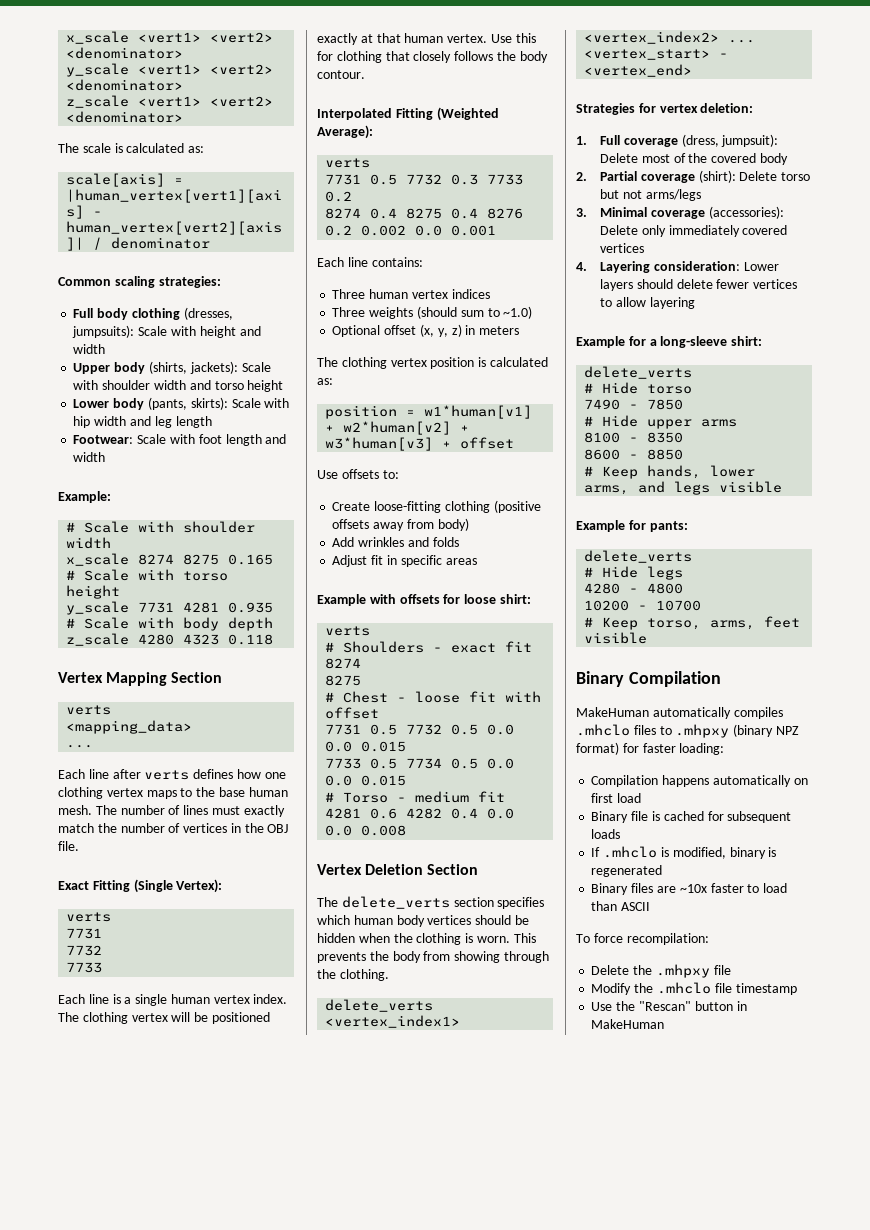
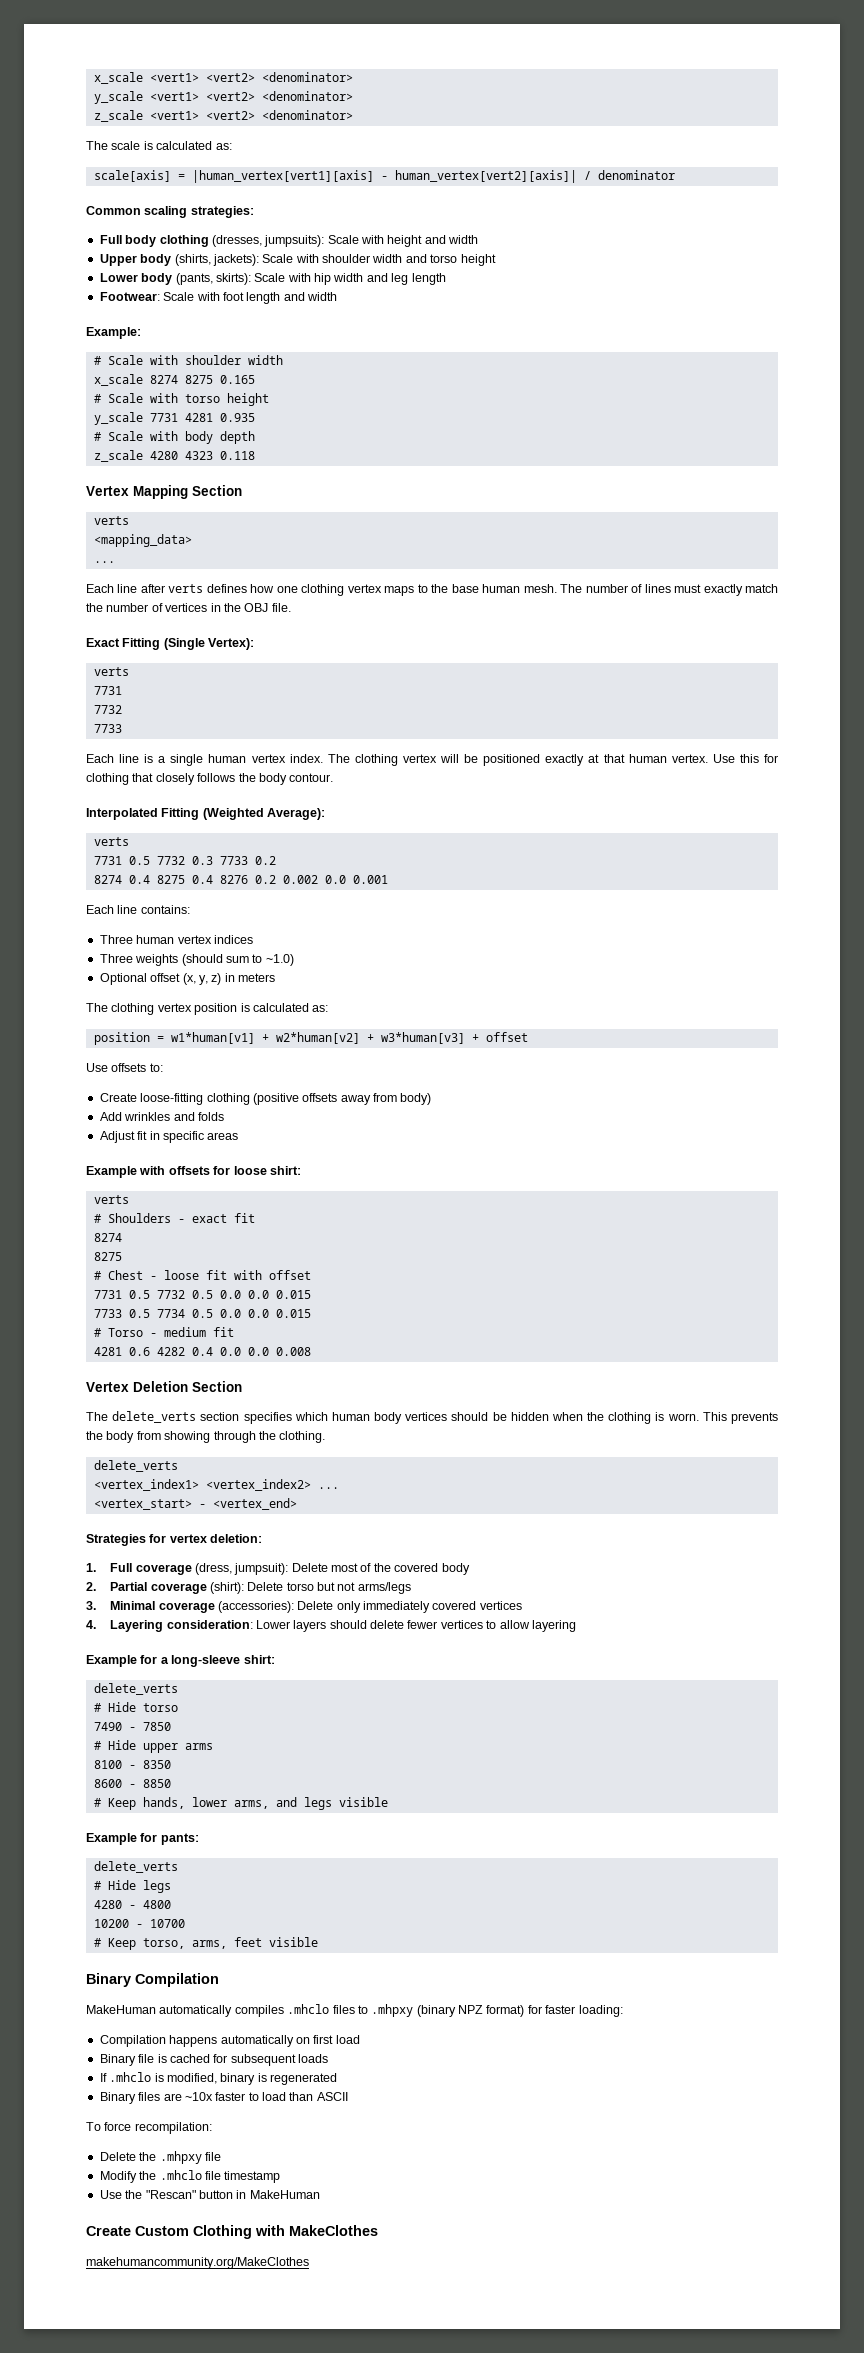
+ Create Custom Clothing with MakeClothes
+ makehumancommunity.org/MakeClothes

